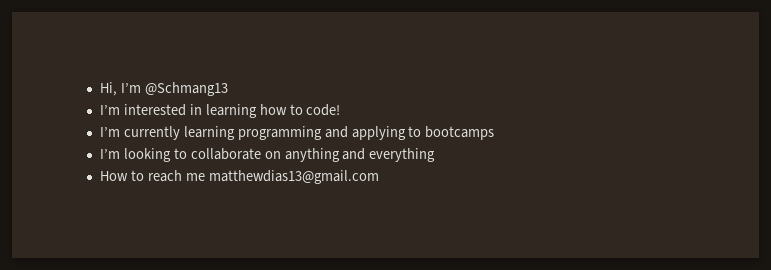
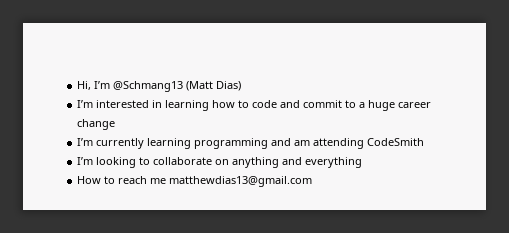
- Hi, I’m @Schmang13
+ Hi, I’m @Schmang13 (Matt Dias)
- I’m interested in learning how to code!
+ I’m interested in learning how to code and commit to a huge career change
- I’m currently learning programming and applying to bootcamps
+ I’m currently learning programming and am attending CodeSmith

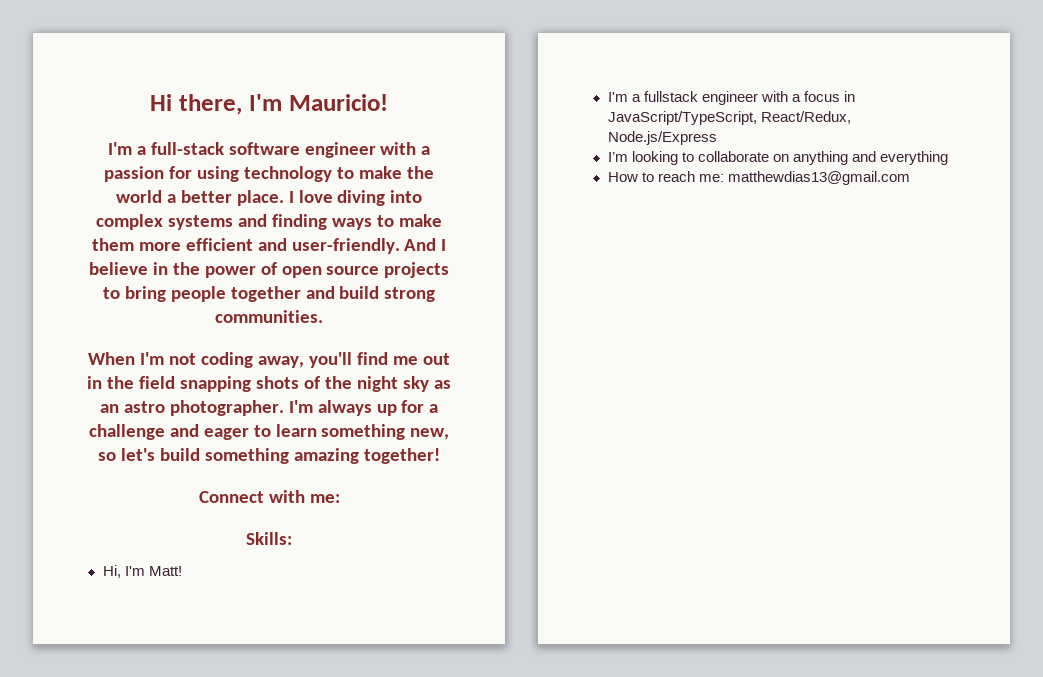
- Hi, I’m @Schmang13 (Matt Dias)
- I’m interested in learning how to code and commit to a huge career change
- I’m currently learning programming and am attending CodeSmith
+ Hi there, I'm Mauricio!
+ I'm a full-stack software engineer with a passion for using technology to make the world a better place. I love diving into complex systems and finding ways to make them more efficient and user-friendly. And I believe in the power of open source projects to bring people together and build strong communities.
+ When I'm not coding away, you'll find me out in the field snapping shots of the night sky as an astro photographer. I'm always up for a challenge and eager to learn something new, so let's build something amazing together!
+ Connect with me:
+ Skills:
+ Hi, I'm Matt!
+ I'm a fullstack engineer with a focus in JavaScript/TypeScript, React/Redux, Node.js/Express
- How to reach me matthewdias13@gmail.com
+ How to reach me: matthewdias13@gmail.com

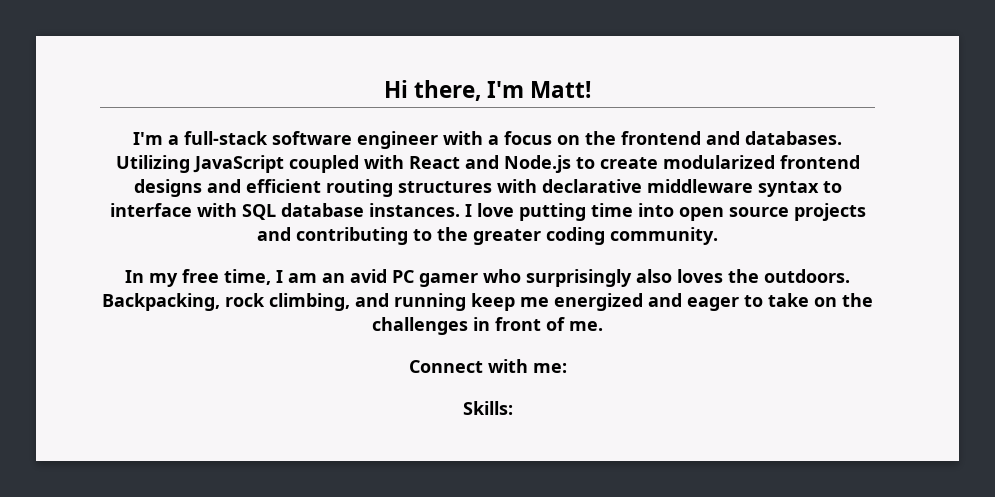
- Hi there, I'm Mauricio!
+ Hi there, I'm Matt!
- I'm a full-stack software engineer with a passion for using technology to make the world a better place. I love diving into complex systems and finding ways to make them more efficient and user-friendly. And I believe in the power of open source projects to bring people together and build strong communities.
- When I'm not coding away, you'll find me out in the field snapping shots of the night sky as an astro photographer. I'm always up for a challenge and eager to learn something new, so let's build something amazing together!
+ I'm a full-stack software engineer with a focus on the frontend and databases. Utilizing JavaScript coupled with React and Node.js to create modularized frontend designs and efficient routing structures with declarative middleware syntax to interface with SQL database instances. I love putting time into open source projects and contributing to the greater coding community.
+ In my free time, I am an avid PC gamer who surprisingly also loves the outdoors. Backpacking, rock climbing, and running keep me energized and eager to take on the challenges in front of me.
  Connect with me:
  Skills:
- Hi, I'm Matt!
- I'm a fullstack engineer with a focus in JavaScript/TypeScript, React/Redux, Node.js/Express
- I’m looking to collaborate on anything and everything
- How to reach me: matthewdias13@gmail.com

